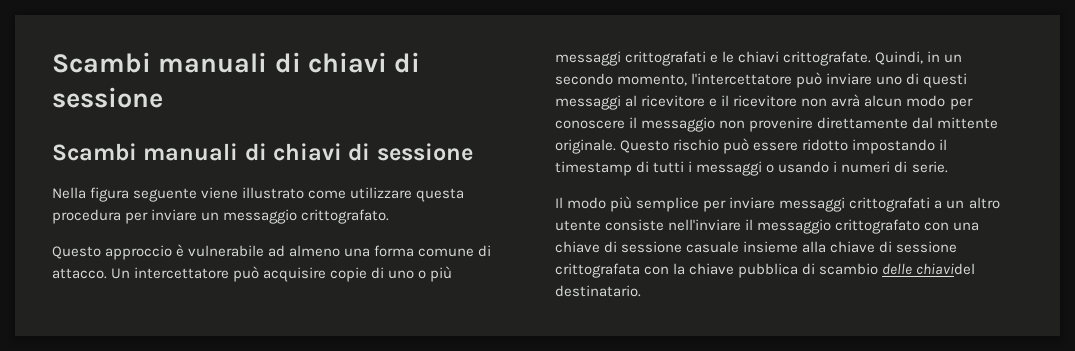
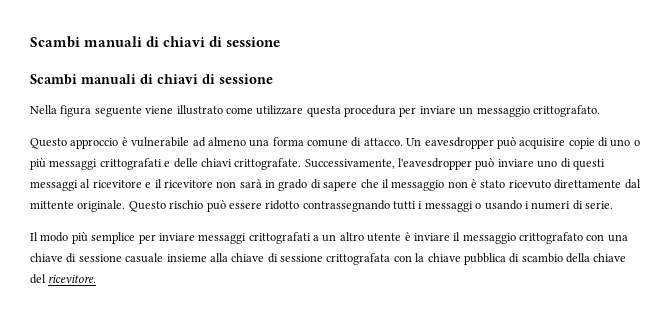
- Un intercettatore può acquisire copie di uno o più messaggi crittografati e le chiavi crittografate.
+ Un eavesdropper può acquisire copie di uno o più messaggi crittografati e delle chiavi crittografate.
- Quindi, in un secondo momento, l'intercettatore può inviare uno di questi messaggi al ricevitore e il ricevitore non avrà alcun modo per conoscere il messaggio non provenire direttamente dal mittente originale.
+ Successivamente, l'eavesdropper può inviare uno di questi messaggi al ricevitore e il ricevitore non sarà in grado di sapere che il messaggio non è stato ricevuto direttamente dal mittente originale.
- Questo rischio può essere ridotto impostando il timestamp di tutti i messaggi o usando i numeri di serie.
+ Questo rischio può essere ridotto contrassegnando tutti i messaggi o usando i numeri di serie.
- Il modo più semplice per inviare messaggi crittografati a un altro utente consiste nell'inviare il messaggio crittografato con una chiave di sessione casuale insieme alla chiave di sessione crittografata con la chiave pubblica di scambio delle chiavidel destinatario.
+ Il modo più semplice per inviare messaggi crittografati a un altro utente è inviare il messaggio crittografato con una chiave di sessione casuale insieme alla chiave di sessione crittografata con la chiave pubblica di scambio della chiave del ricevitore.

